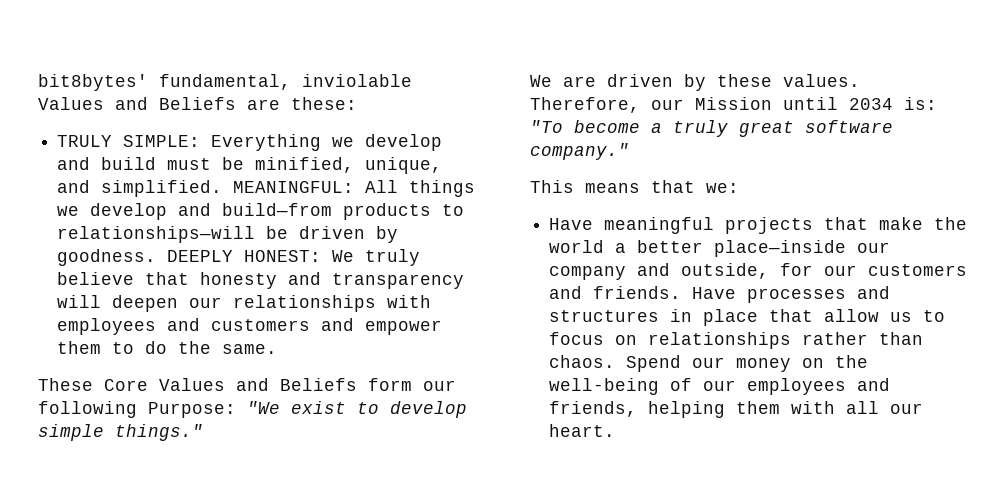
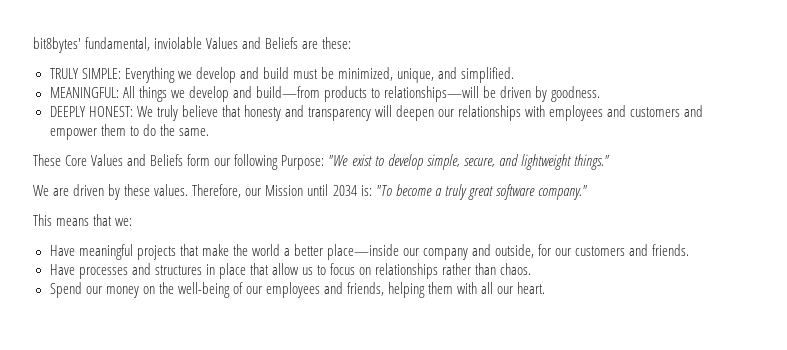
- TRULY SIMPLE: Everything we develop and build must be minified, unique, and simplified. MEANINGFUL: All things we develop and build—from products to relationships—will be driven by goodness. DEEPLY HONEST: We truly believe that honesty and transparency will deepen our relationships with employees and customers and empower them to do the same.
+ TRULY SIMPLE: Everything we develop and build must be minimized, unique, and simplified.
+ MEANINGFUL: All things we develop and build—from products to relationships—will be driven by goodness.
+ DEEPLY HONEST: We truly believe that honesty and transparency will deepen our relationships with employees and customers and empower them to do the same.
- These Core Values and Beliefs form our following Purpose: "We exist to develop simple things."
+ These Core Values and Beliefs form our following Purpose: "We exist to develop simple, secure, and lightweight things."
- Have meaningful projects that make the world a better place—inside our company and outside, for our customers and friends. Have processes and structures in place that allow us to focus on relationships rather than chaos. Spend our money on the well-being of our employees and friends, helping them with all our heart.
+ Have meaningful projects that make the world a better place—inside our company and outside, for our customers and friends.
+ Have processes and structures in place that allow us to focus on relationships rather than chaos.
+ Spend our money on the well-being of our employees and friends, helping them with all our heart.

